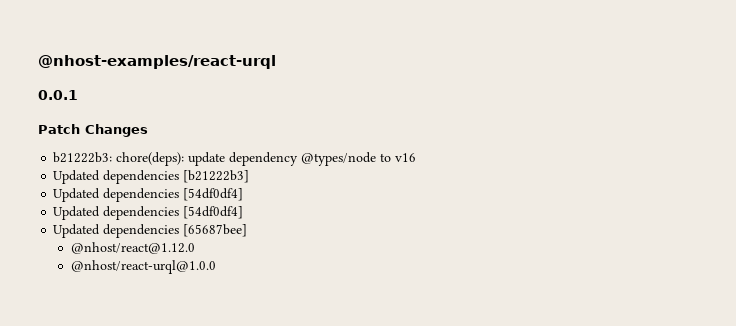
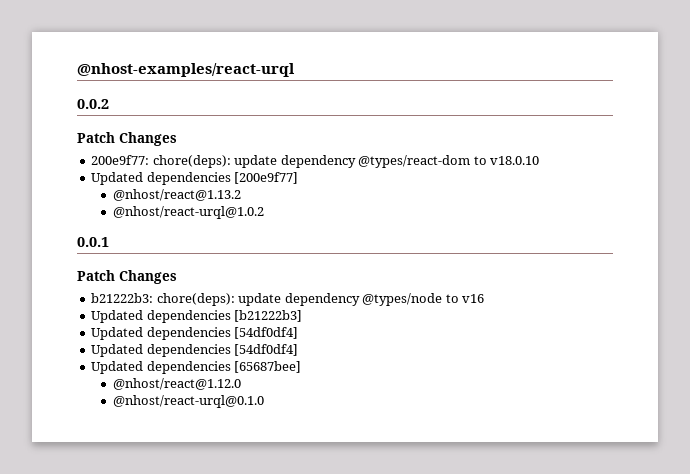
+ 0.0.2
+ Patch Changes
+ 200e9f77: chore(deps): update dependency @types/react-dom to v18.0.10
+ Updated dependencies [200e9f77]
+ @nhost/react@1.13.2
+ @nhost/react-urql@1.0.2
- @nhost/react-urql@1.0.0
+ @nhost/react-urql@0.1.0

